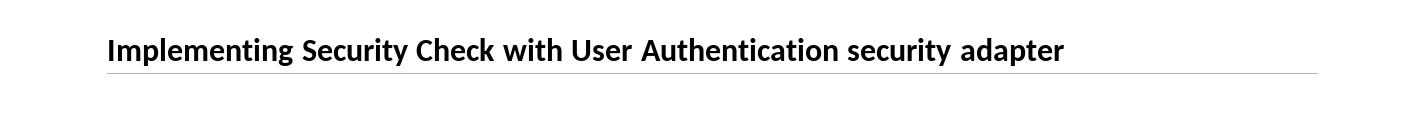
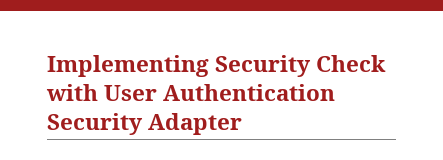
- Implementing Security Check with User Authentication security adapter
+ Implementing Security Check with User Authentication Security Adapter

